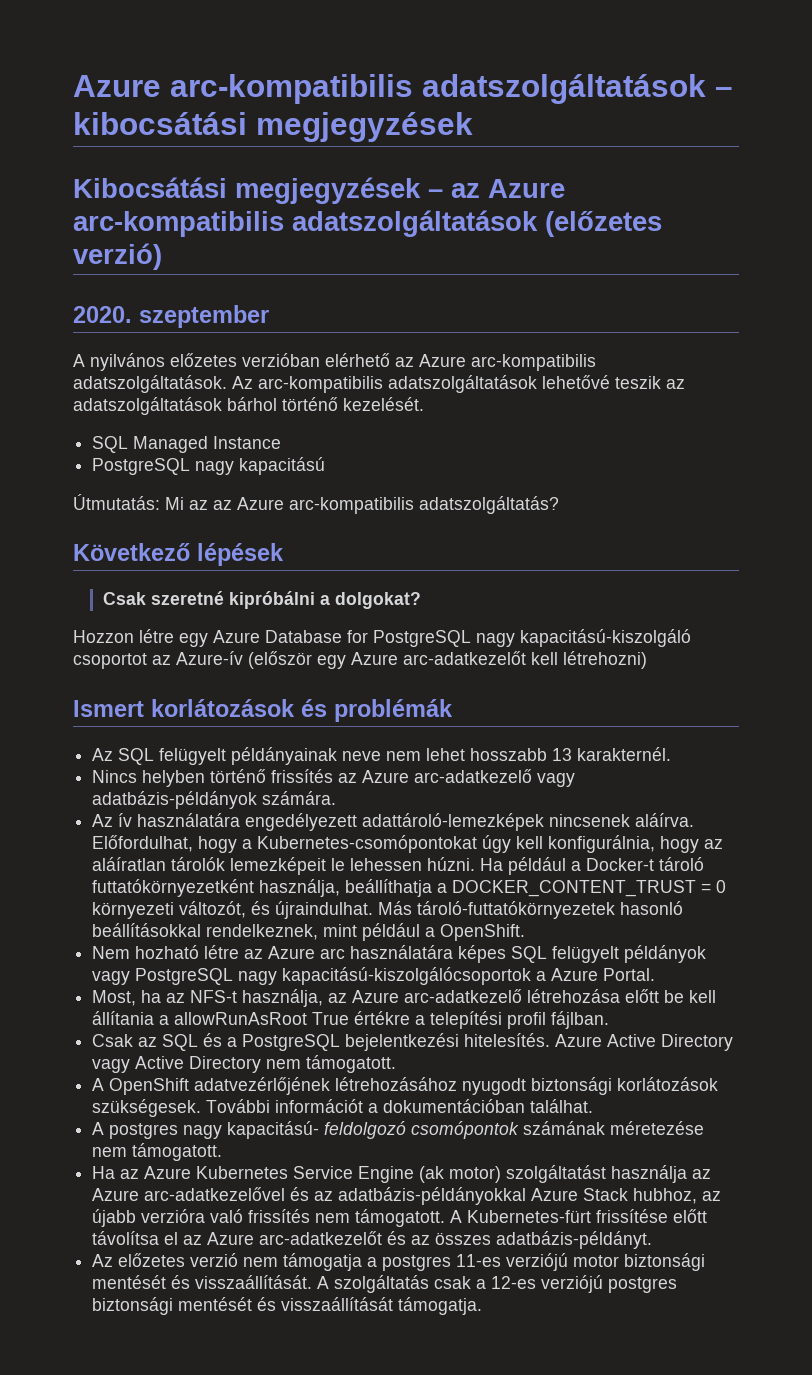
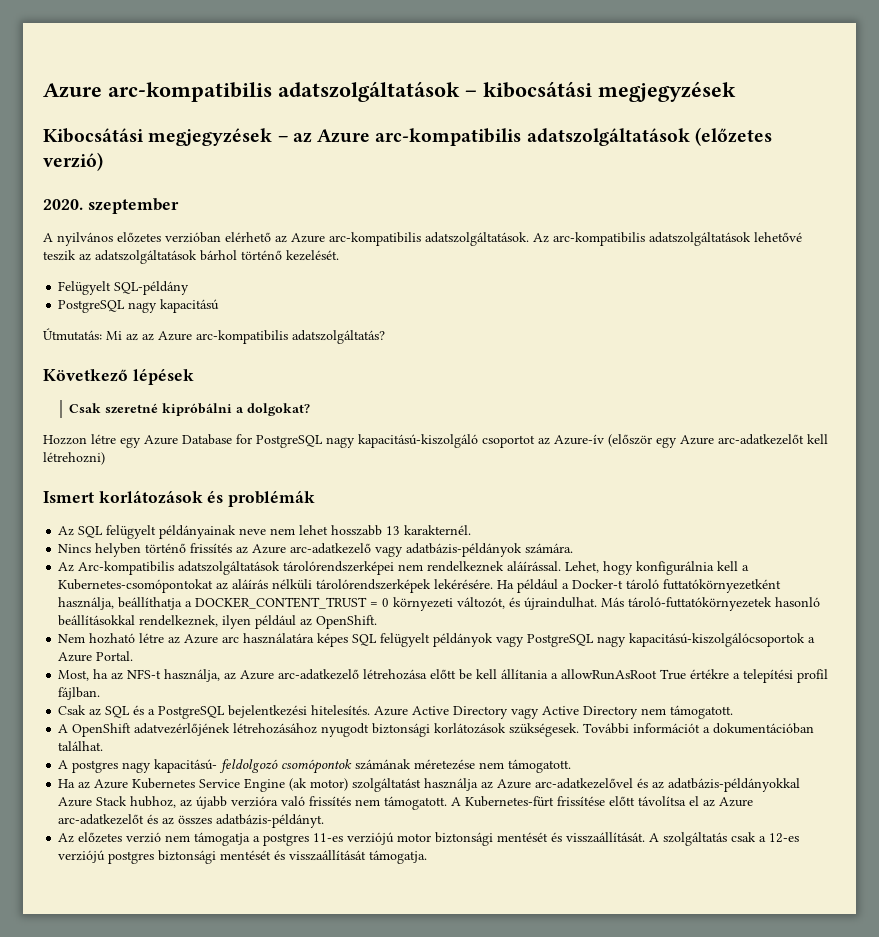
- SQL Managed Instance
+ Felügyelt SQL-példány
- Az ív használatára engedélyezett adattároló-lemezképek nincsenek aláírva. Előfordulhat, hogy a Kubernetes-csomópontokat úgy kell konfigurálnia, hogy az aláíratlan tárolók lemezképeit le lehessen húzni.
+ Az Arc-kompatibilis adatszolgáltatások tárolórendszerképei nem rendelkeznek aláírással. Lehet, hogy konfigurálnia kell a Kubernetes-csomópontokat az aláírás nélküli tárolórendszerképek lekérésére.
- Más tároló-futtatókörnyezetek hasonló beállításokkal rendelkeznek, mint például a OpenShift.
+ Más tároló-futtatókörnyezetek hasonló beállításokkal rendelkeznek, ilyen például az OpenShift.

